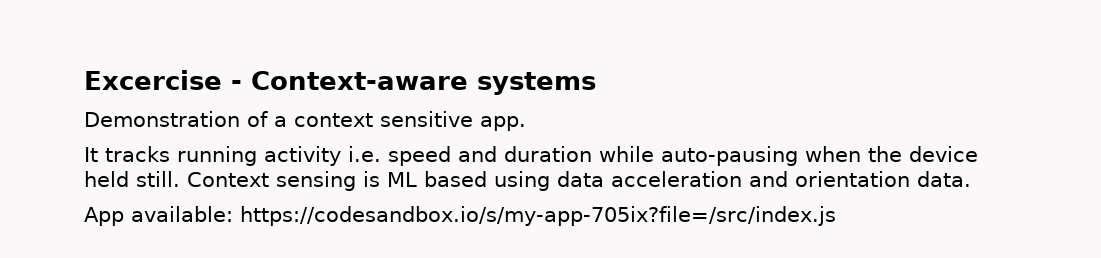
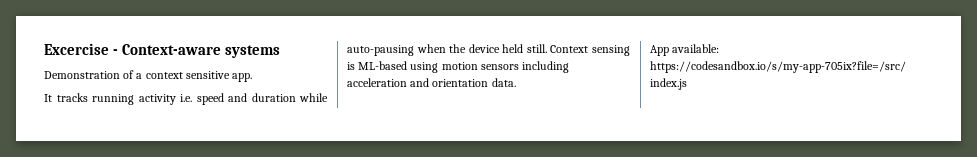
- Context sensing is ML based using data acceleration and orientation data.
+ Context sensing is ML-based using motion sensors including acceleration and orientation data.

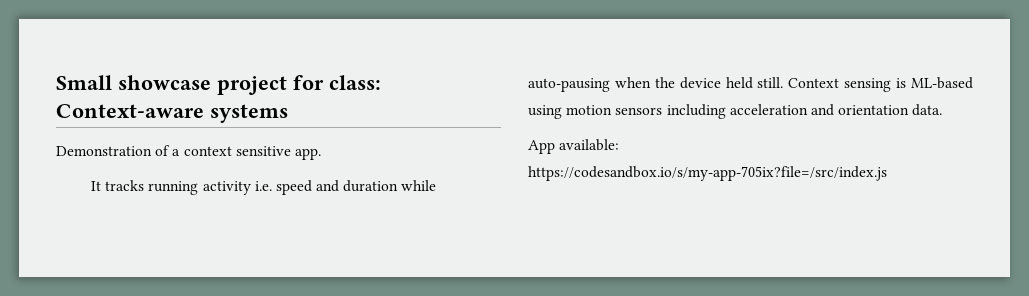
- Excercise - Context-aware systems
+ Small showcase project for class: Context-aware systems

